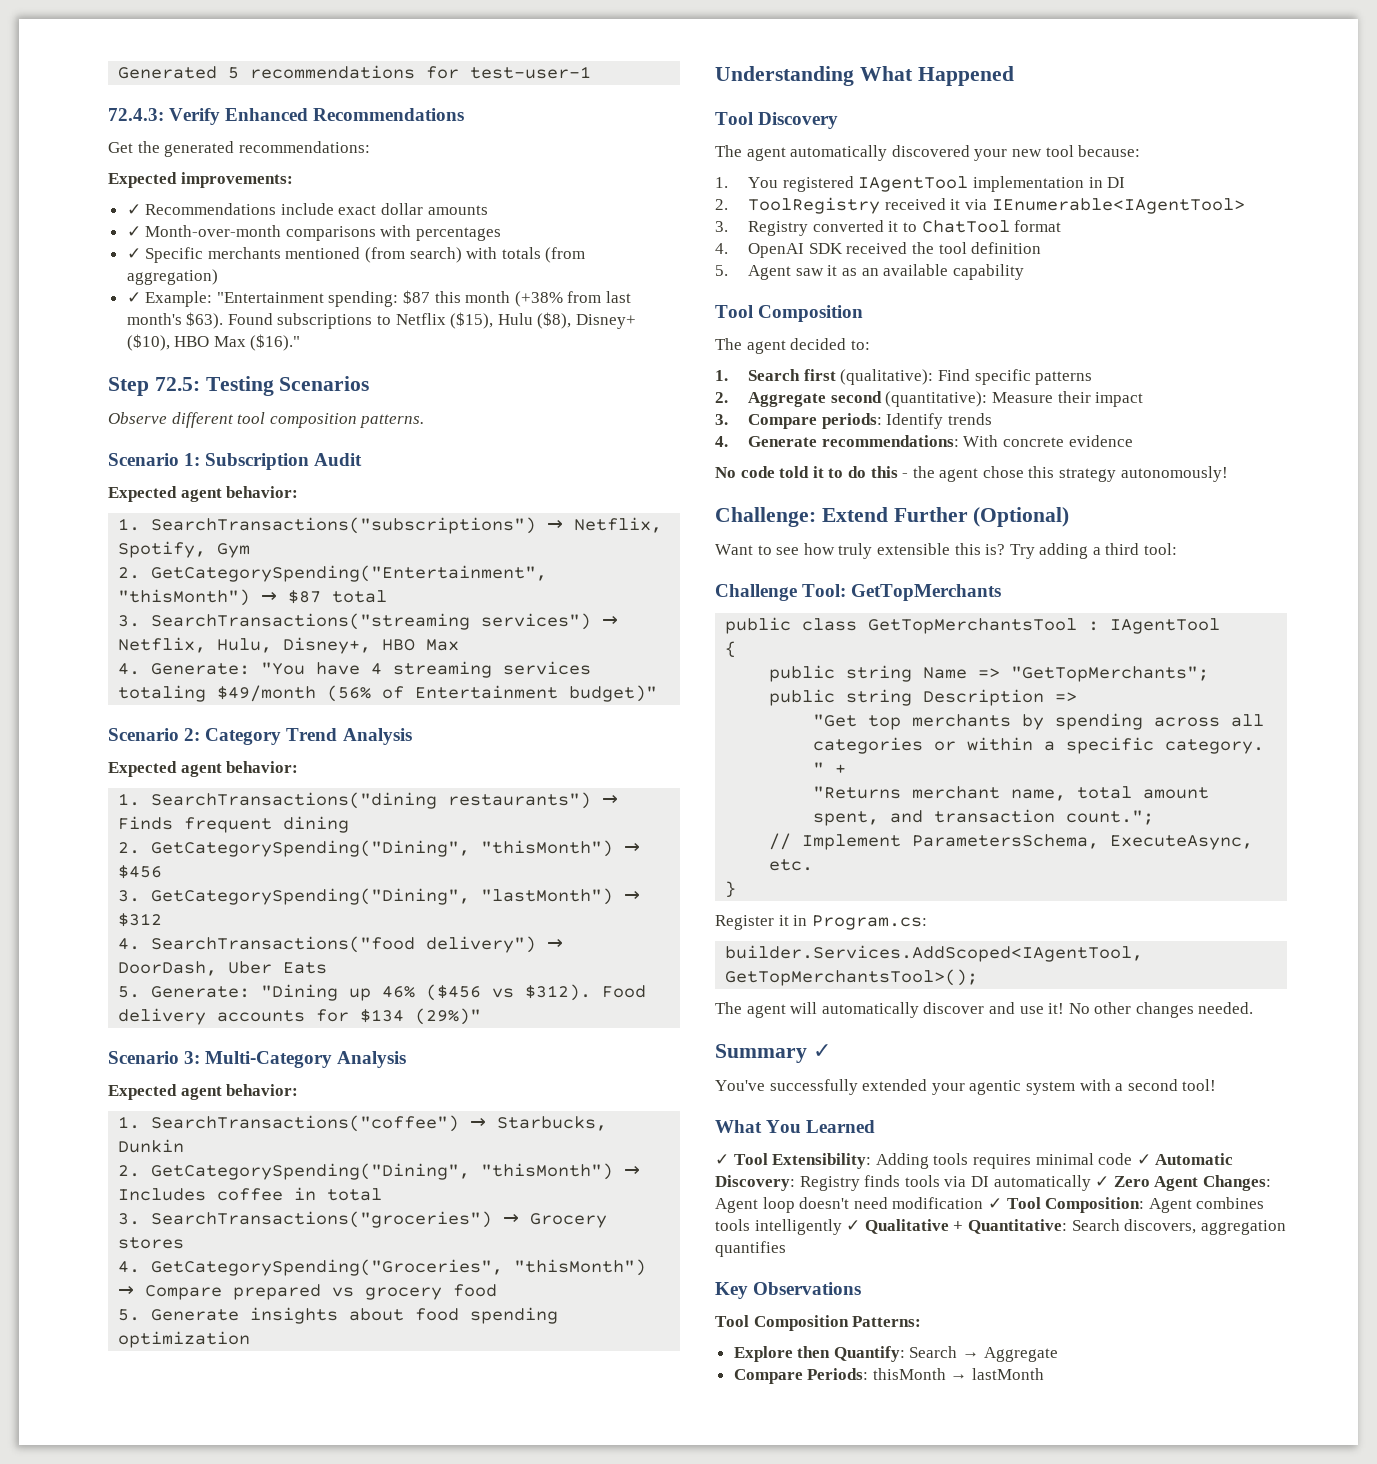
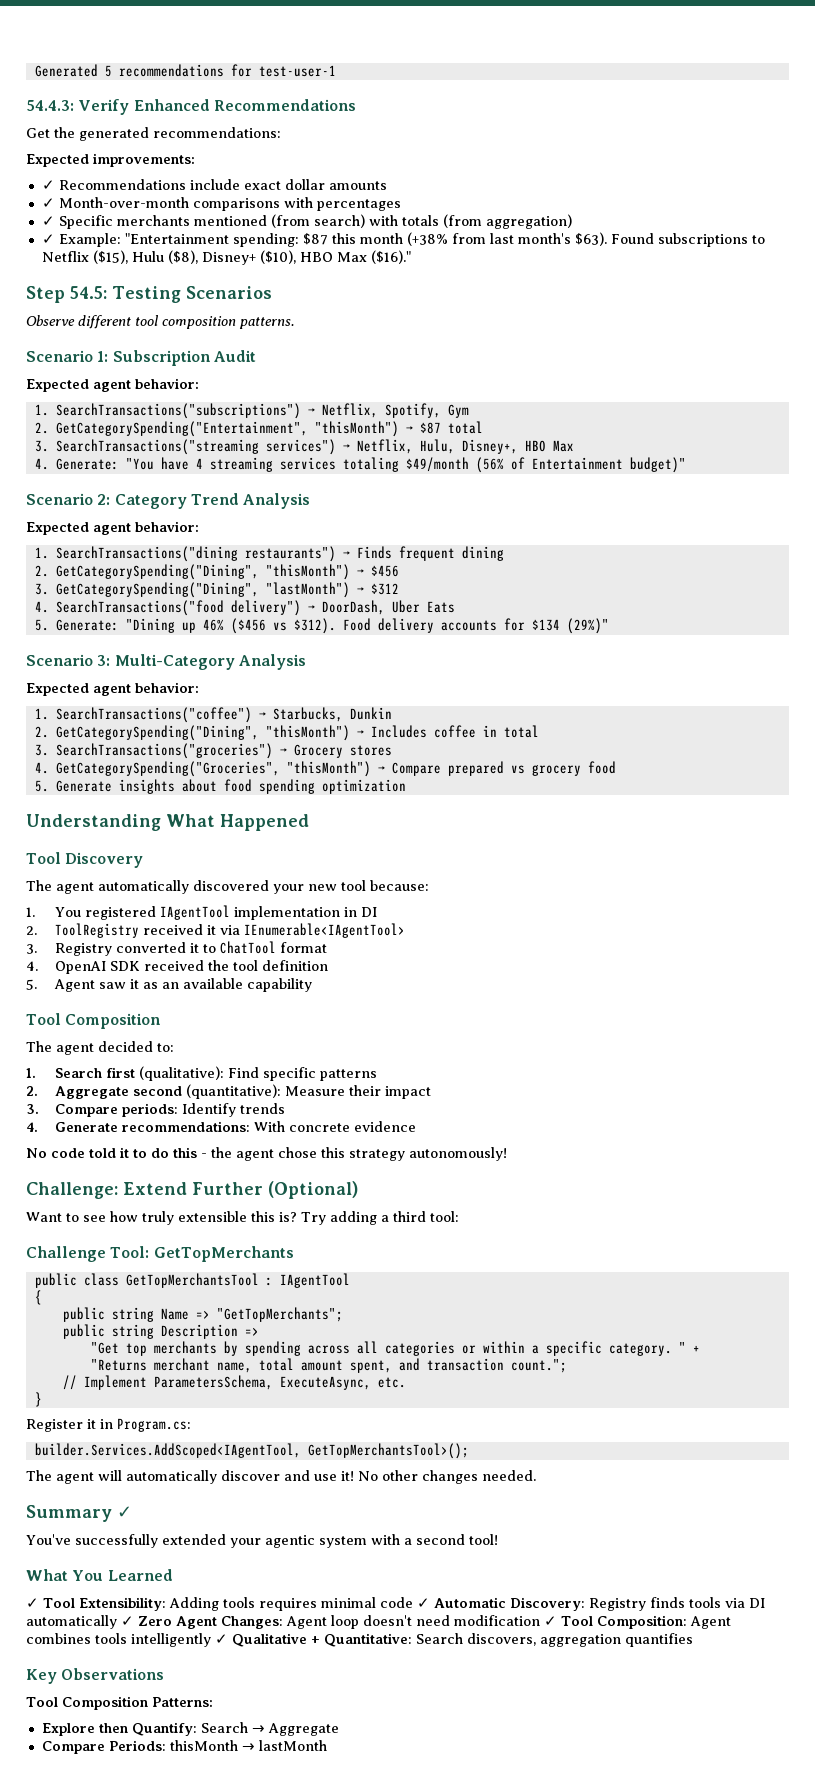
- 72.4.3: Verify Enhanced Recommendations
+ 54.4.3: Verify Enhanced Recommendations
- Step 72.5: Testing Scenarios
+ Step 54.5: Testing Scenarios

